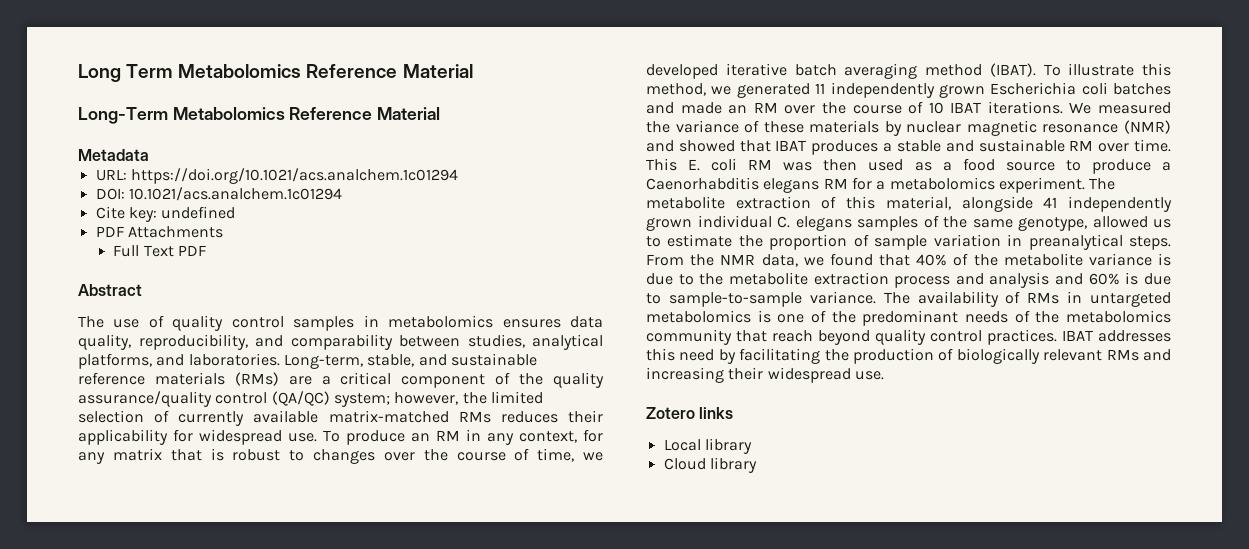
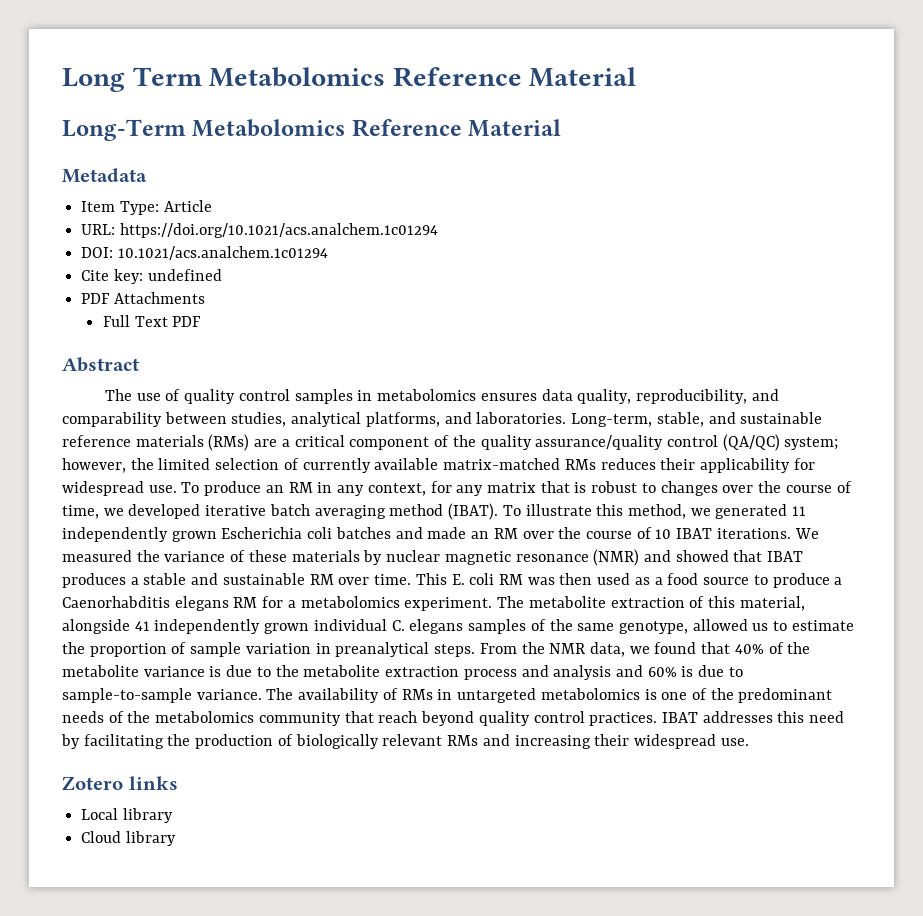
+ Item Type: Article

